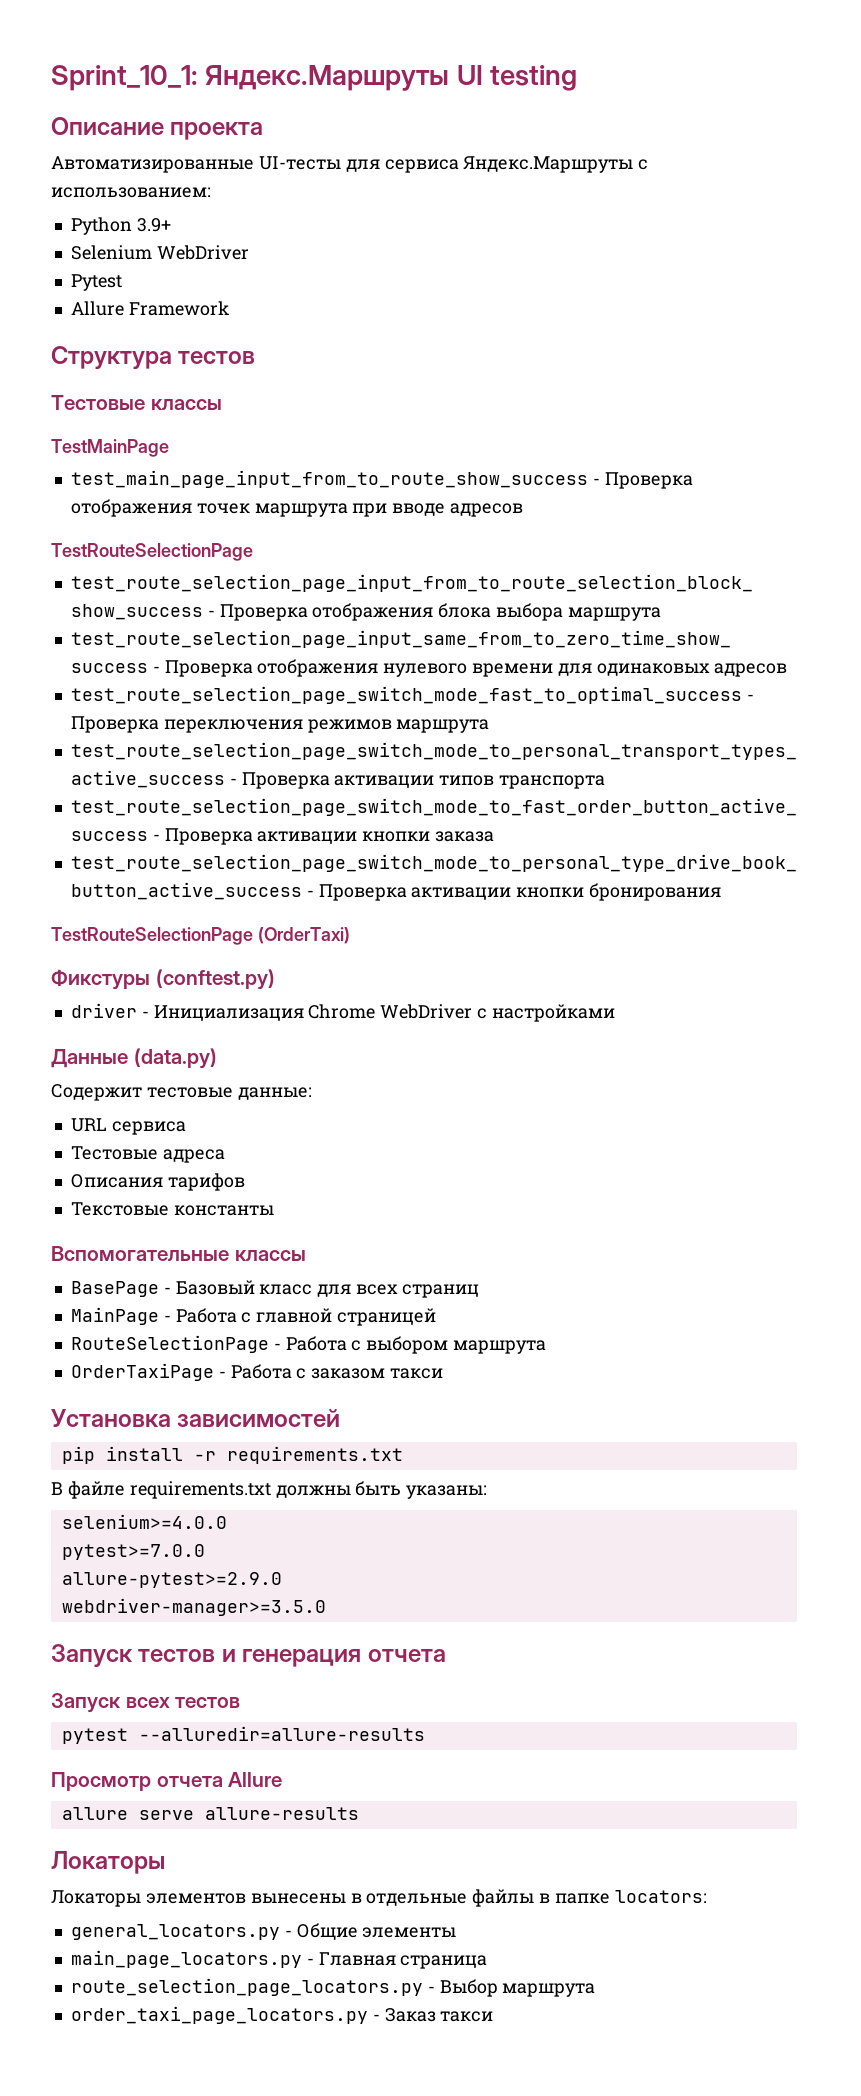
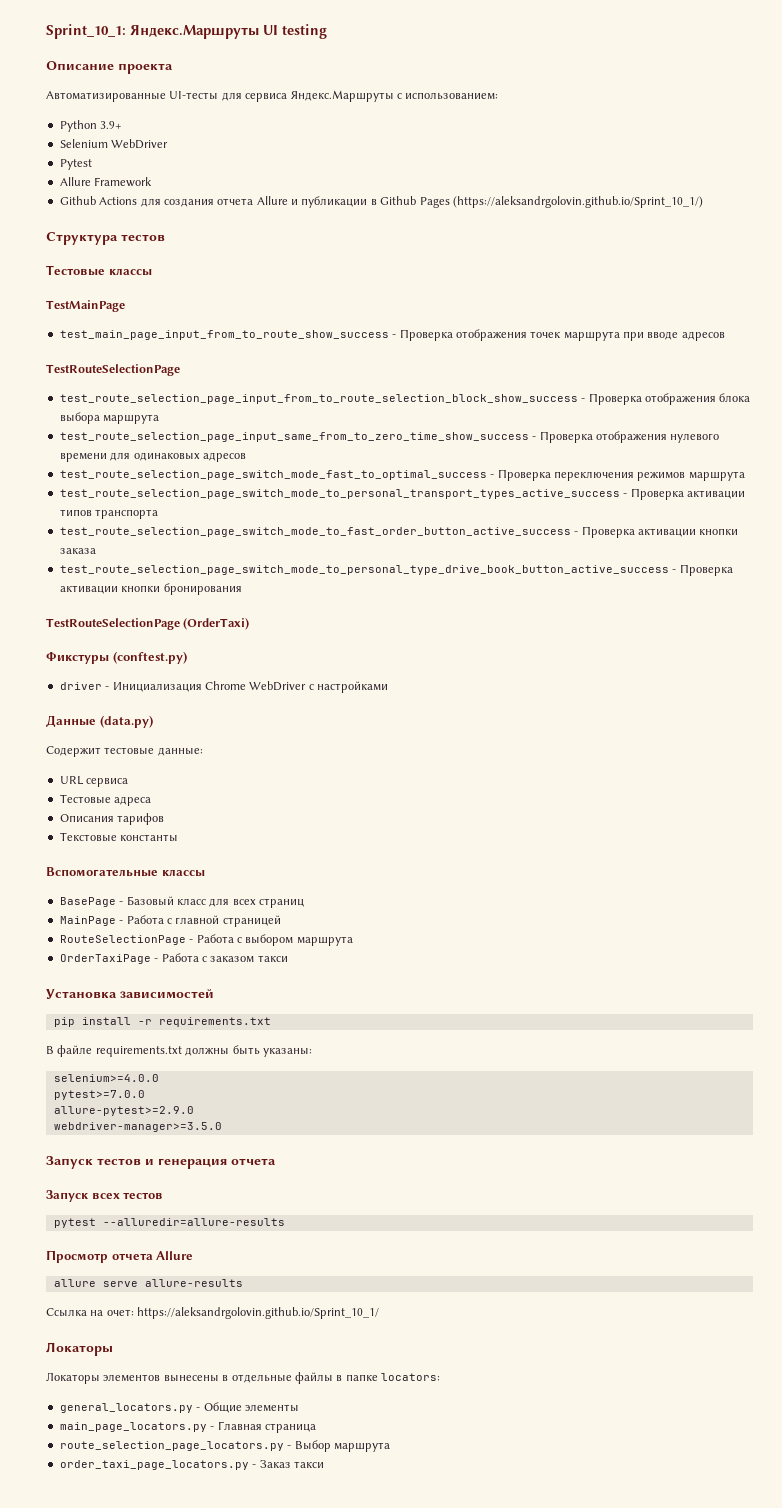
+ Github Actions для создания отчета Allure и публикации в Github Pages (https://aleksandrgolovin.github.io/Sprint_10_1/)
+ Ссылка на очет: https://aleksandrgolovin.github.io/Sprint_10_1/

